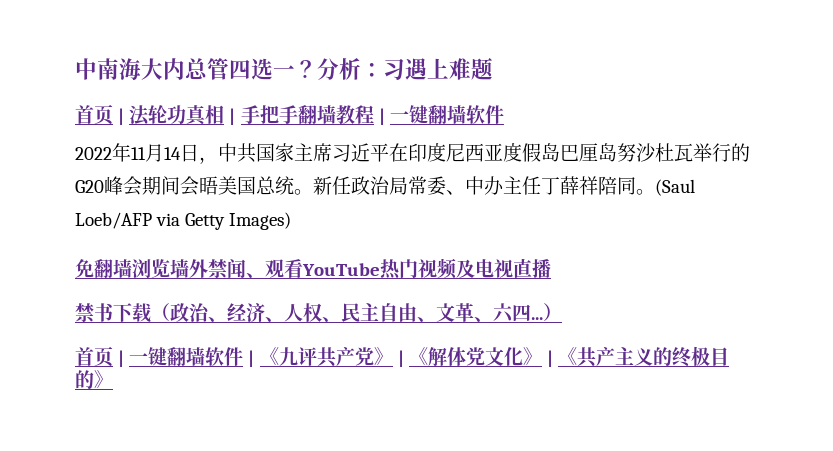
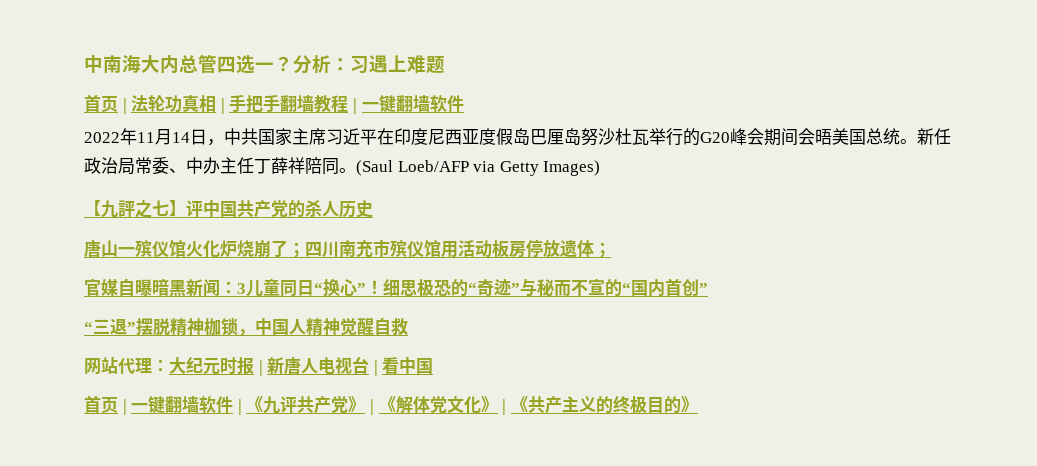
- 免翻墙浏览墙外禁闻、观看YouTube热门视频及电视直播
- 禁书下载（政治、经济、人权、民主自由、文革、六四...）
+ 【九評之七】评中国共产党的杀人历史
+ 唐山一殡仪馆火化炉烧崩了；四川南充市殡仪馆用活动板房停放遗体；
+ 官媒自曝暗黑新闻：3儿童同日“换心”！细思极恐的“奇迹”与秘而不宣的“国内首创”
+ “三退”摆脱精神枷锁，中国人精神觉醒自救
+ 网站代理：大纪元时报 | 新唐人电视台 | 看中国

